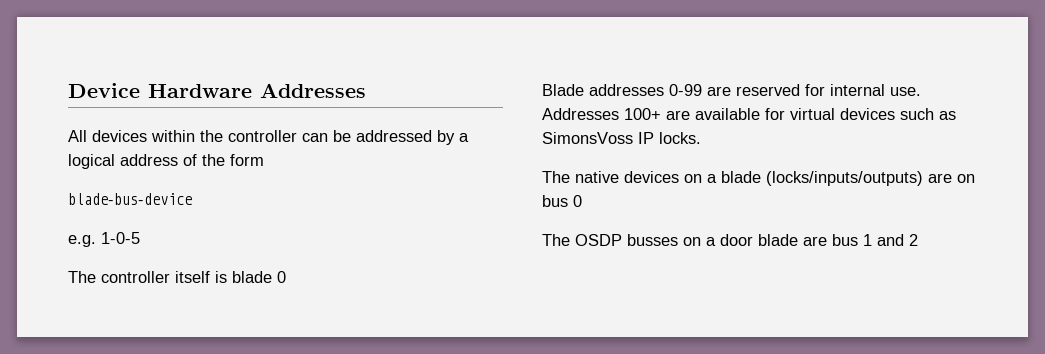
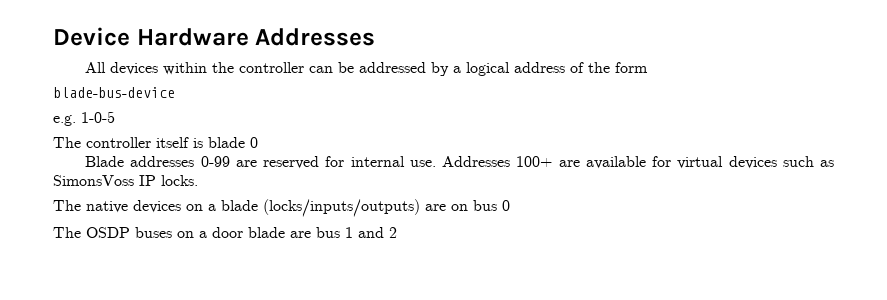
- The OSDP busses on a door blade are bus 1 and 2
+ The OSDP buses on a door blade are bus 1 and 2

